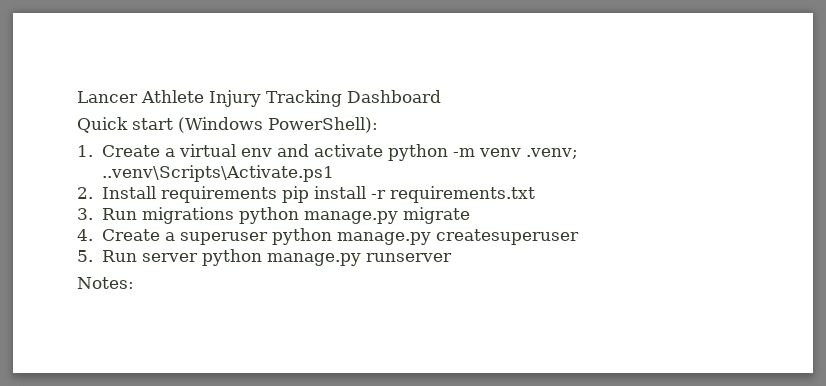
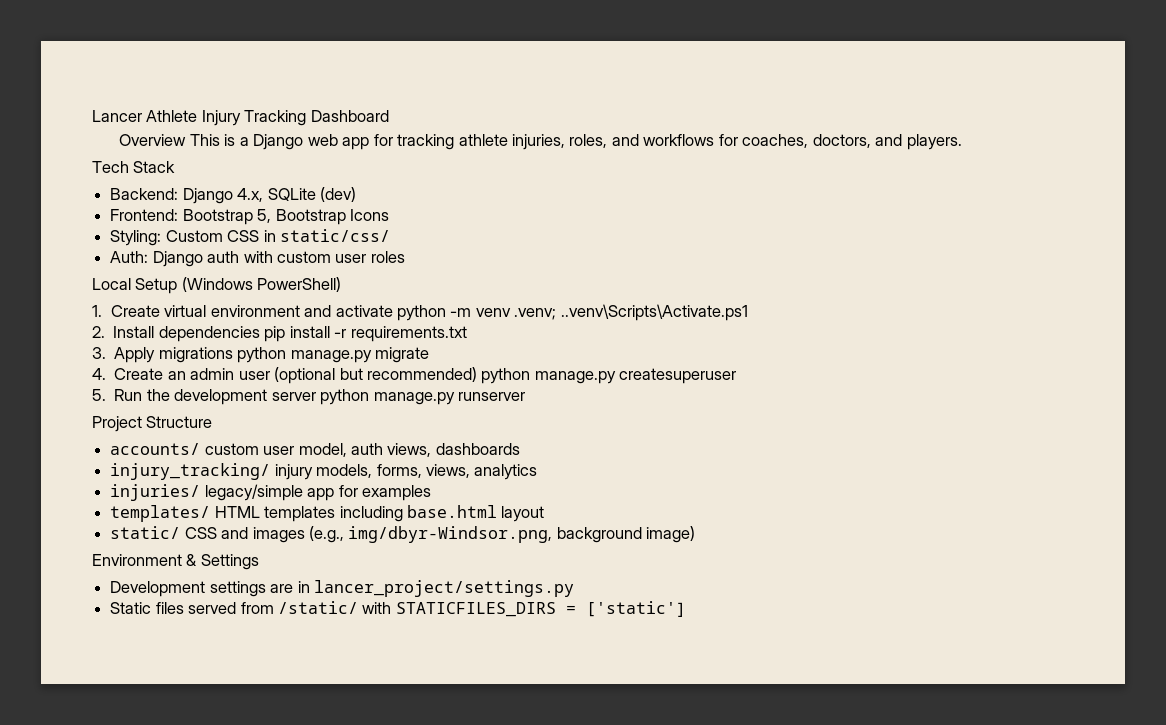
- Quick start (Windows PowerShell):
+ Overview This is a Django web app for tracking athlete injuries, roles, and workflows for coaches, doctors, and players.
+ Tech Stack
+ Backend: Django 4.x, SQLite (dev)
+ Frontend: Bootstrap 5, Bootstrap Icons
+ Styling: Custom CSS in static/css/
+ Auth: Django auth with custom user roles
+ Local Setup (Windows PowerShell)
- 1. Create a virtual env and activate python -m venv .venv; ..venv\Scripts\Activate.ps1
+ 1. Create virtual environment and activate python -m venv .venv; ..venv\Scripts\Activate.ps1
- 2. Install requirements pip install -r requirements.txt
+ 2. Install dependencies pip install -r requirements.txt
- 3. Run migrations python manage.py migrate
+ 3. Apply migrations python manage.py migrate
- 4. Create a superuser python manage.py createsuperuser
+ 4. Create an admin user (optional but recommended) python manage.py createsuperuser
- 5. Run server python manage.py runserver
+ 5. Run the development server python manage.py runserver
- Notes:
+ Project Structure
+ accounts/ custom user model, auth views, dashboards
+ injury_tracking/ injury models, forms, views, analytics
+ injuries/ legacy/simple app for examples
+ templates/ HTML templates including base.html layout
+ static/ CSS and images (e.g., img/dbyr-Windsor.png, background image)
+ Environment & Settings
+ Development settings are in lancer_project/settings.py
+ Static files served from /static/ with STATICFILES_DIRS = ['static']

